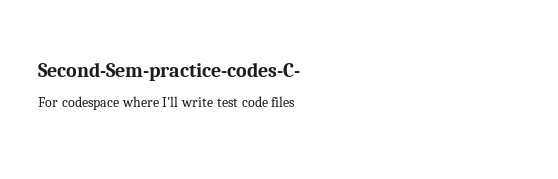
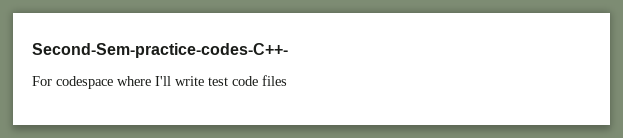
- Second-Sem-practice-codes-C-
+ Second-Sem-practice-codes-C++-

